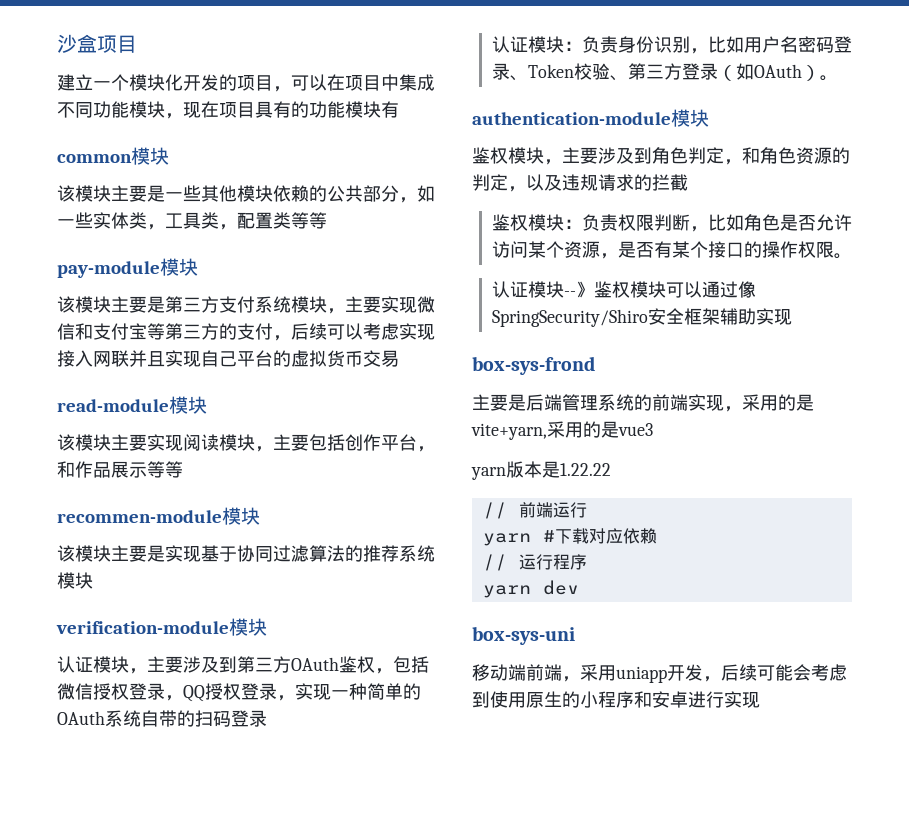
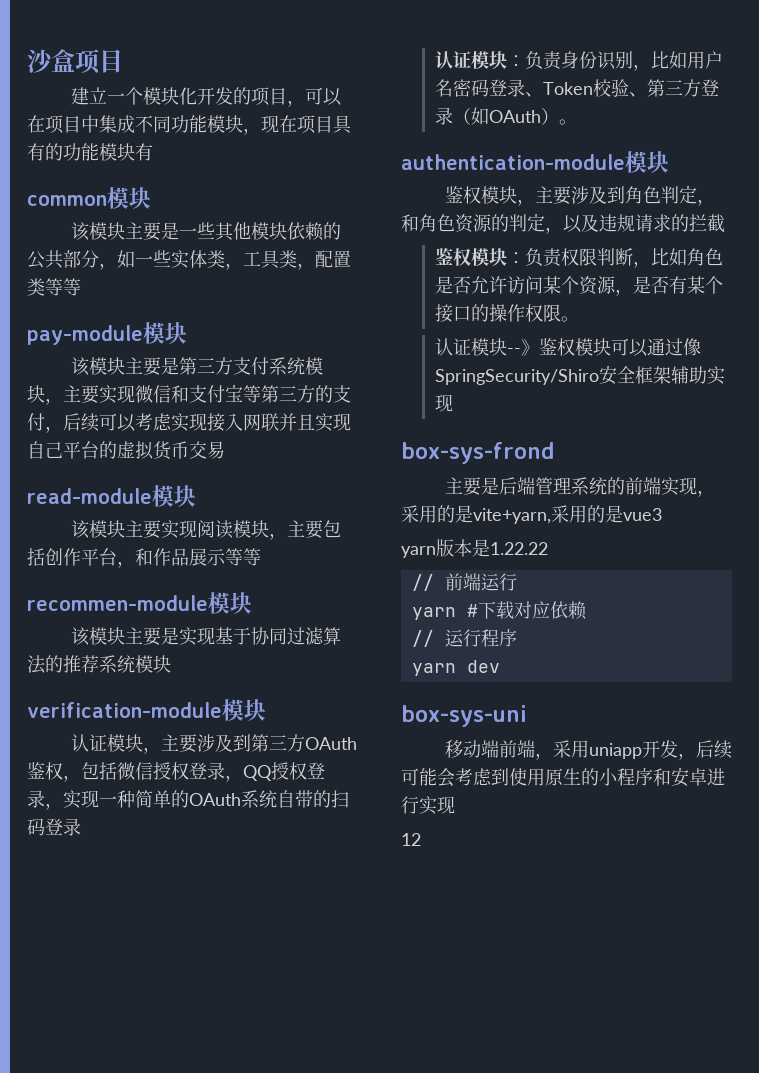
+ 12

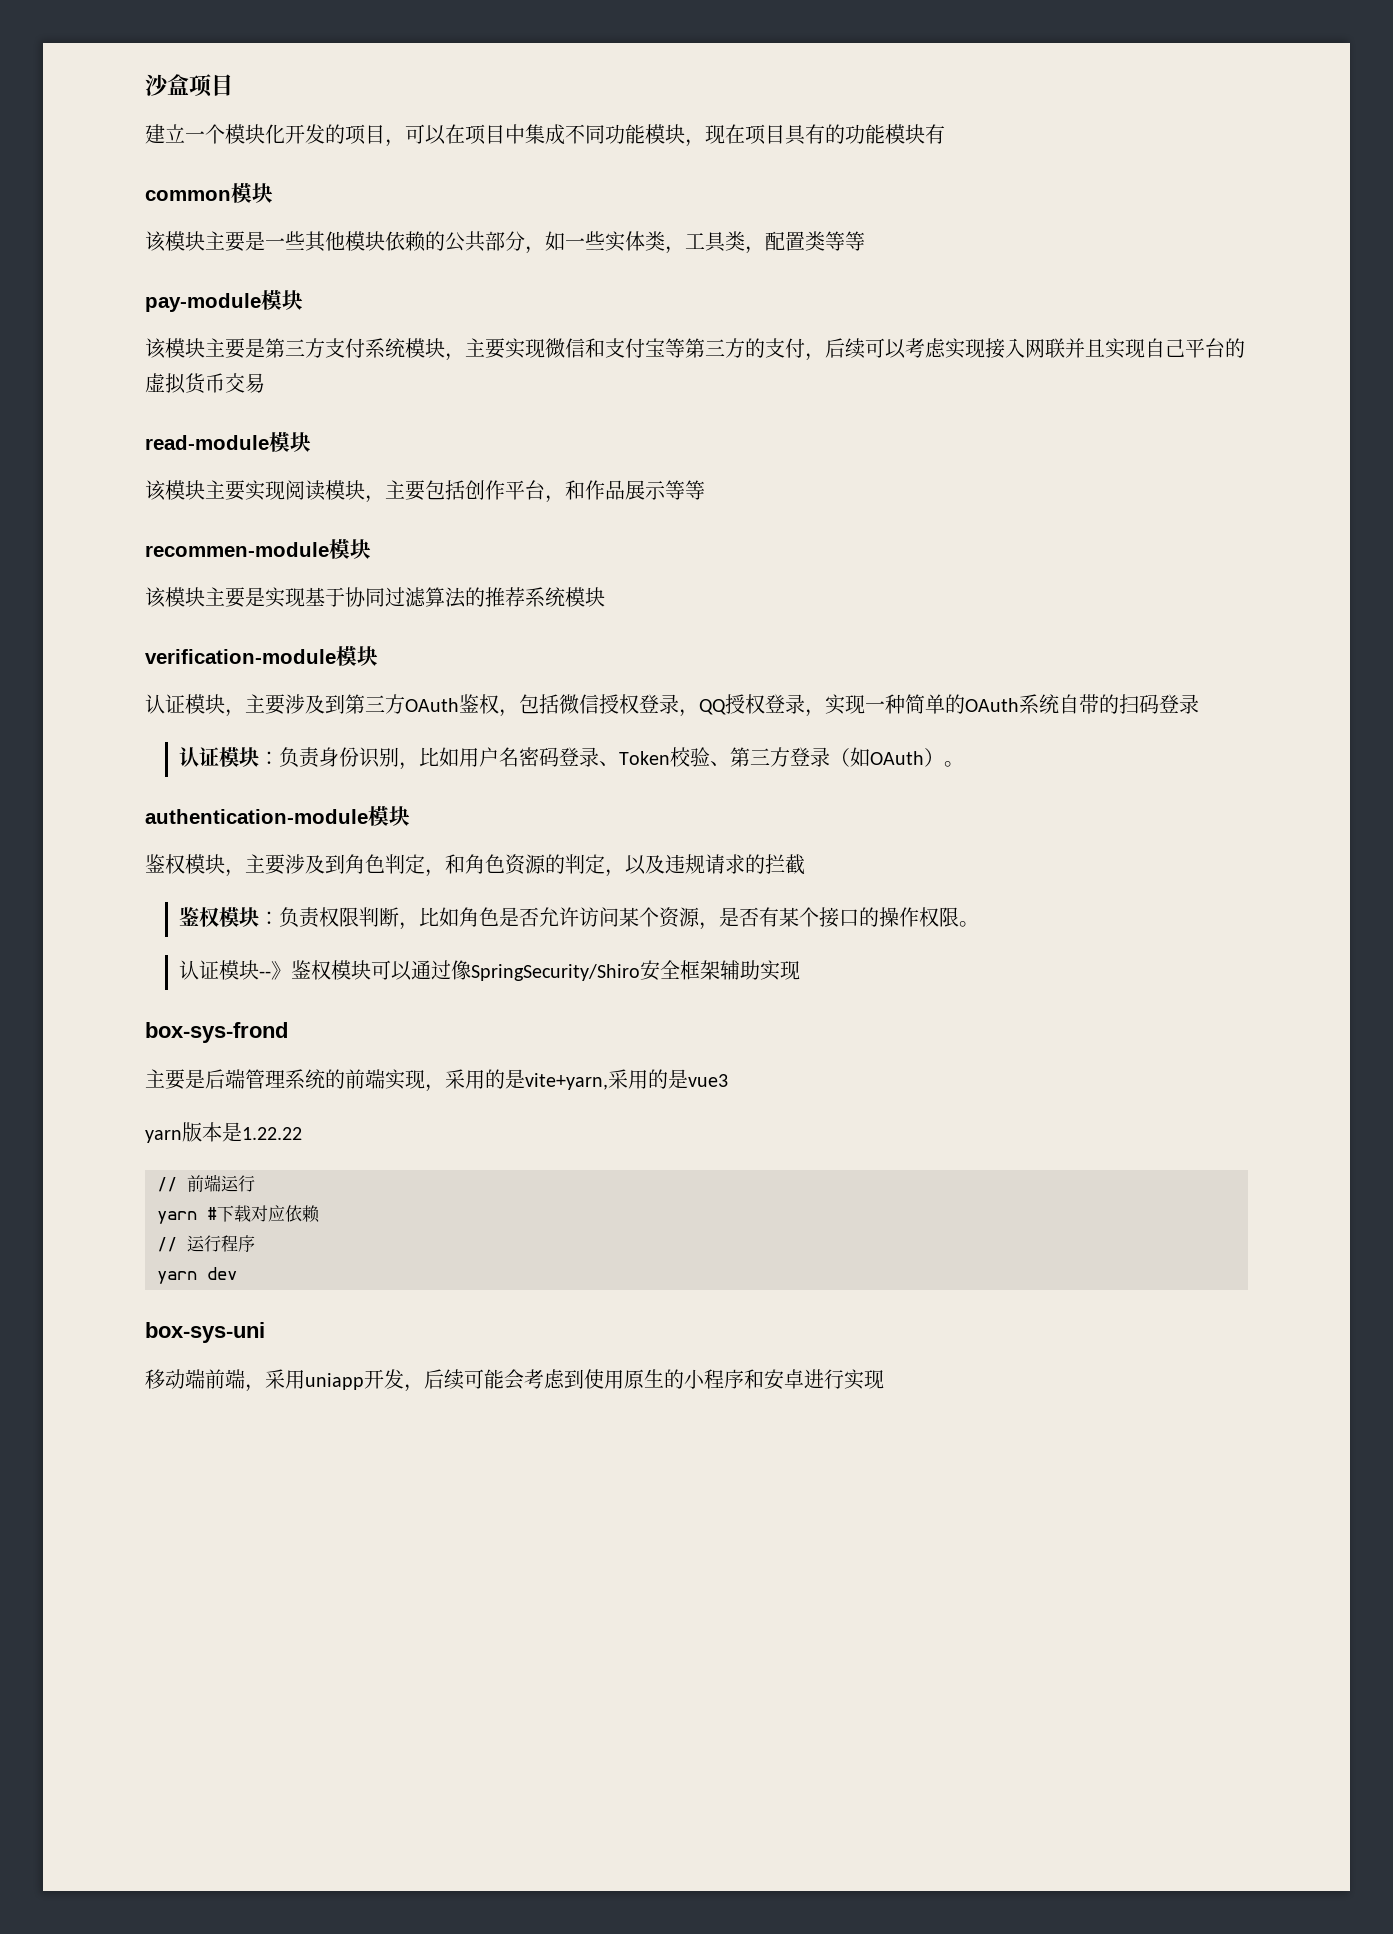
- 12

